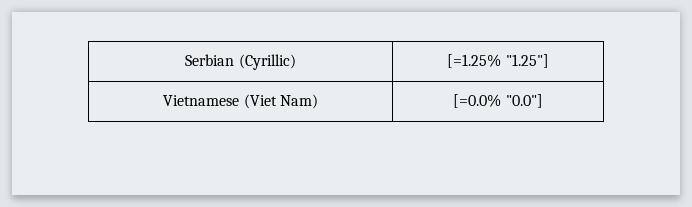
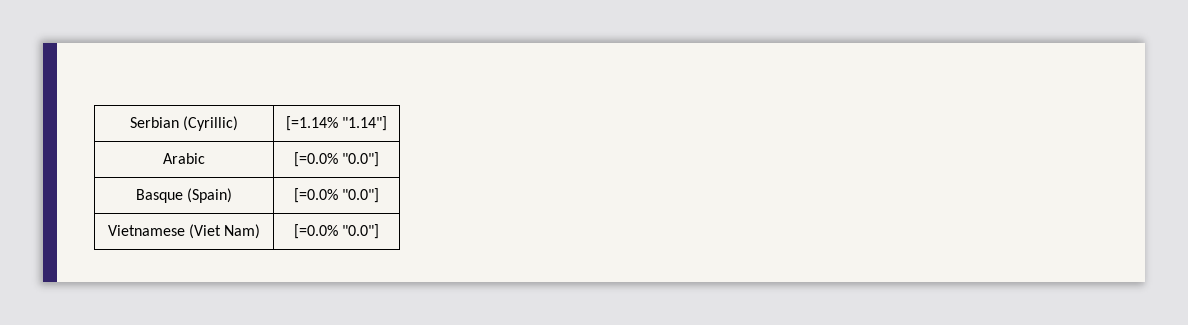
- Serbian (Cyrillic) | [=1.25% "1.25"]
+ Serbian (Cyrillic) | [=1.14% "1.14"]
+ Arabic | [=0.0% "0.0"]
+ Basque (Spain) | [=0.0% "0.0"]

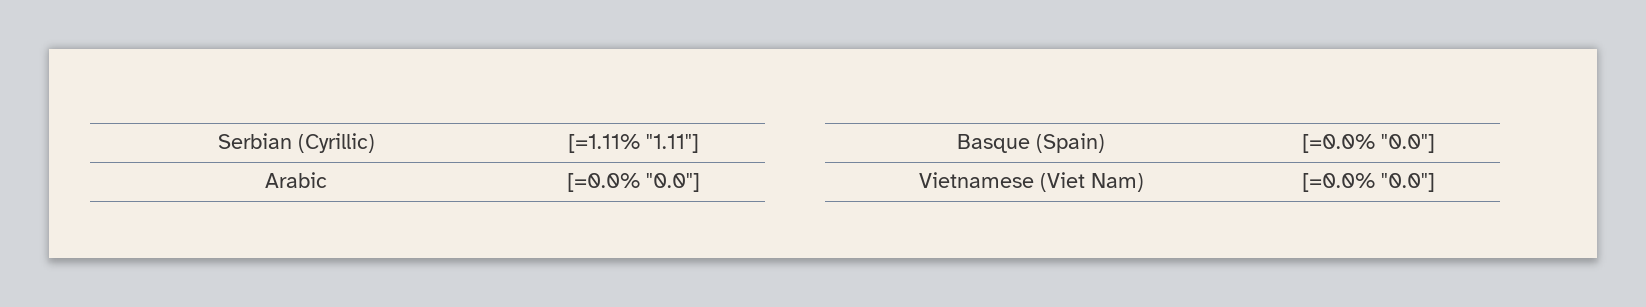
- Serbian (Cyrillic) | [=1.14% "1.14"]
+ Serbian (Cyrillic) | [=1.11% "1.11"]

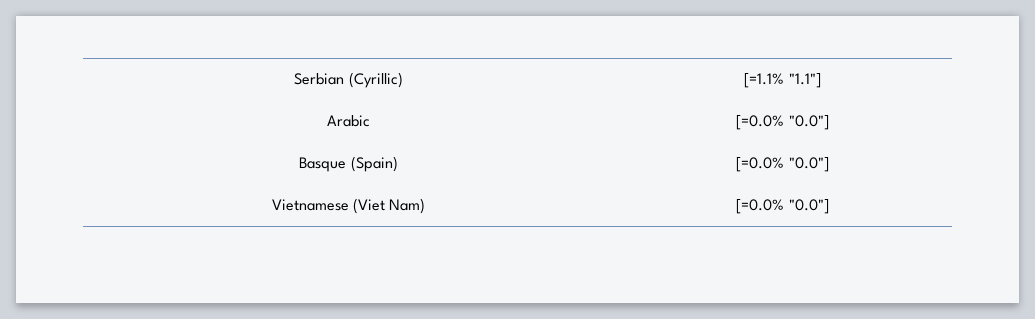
- Serbian (Cyrillic) | [=1.11% "1.11"]
+ Serbian (Cyrillic) | [=1.1% "1.1"]

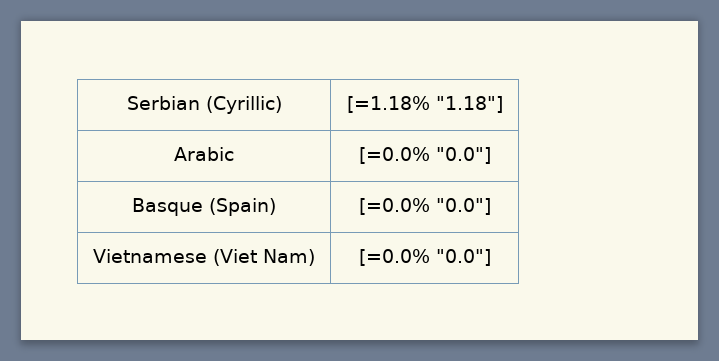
- Serbian (Cyrillic) | [=1.1% "1.1"]
+ Serbian (Cyrillic) | [=1.18% "1.18"]

